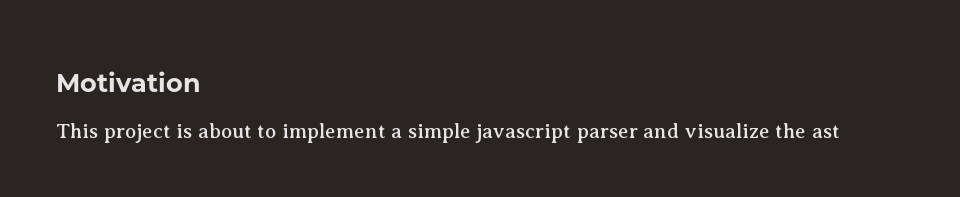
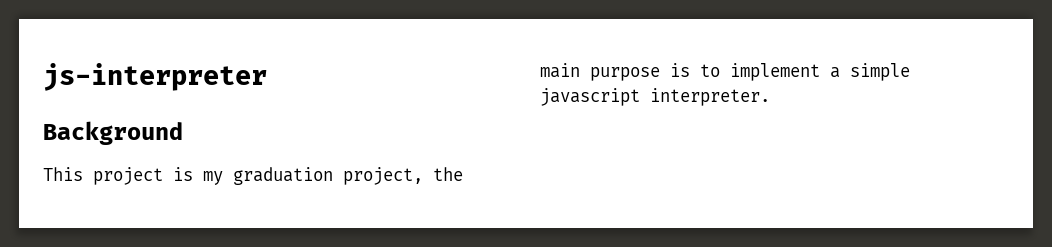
- Motivation
+ js-interpreter
+ Background
- This project is about to implement a simple javascript parser and visualize the ast
+ This project is my graduation project, the main purpose is to implement a simple javascript interpreter.

